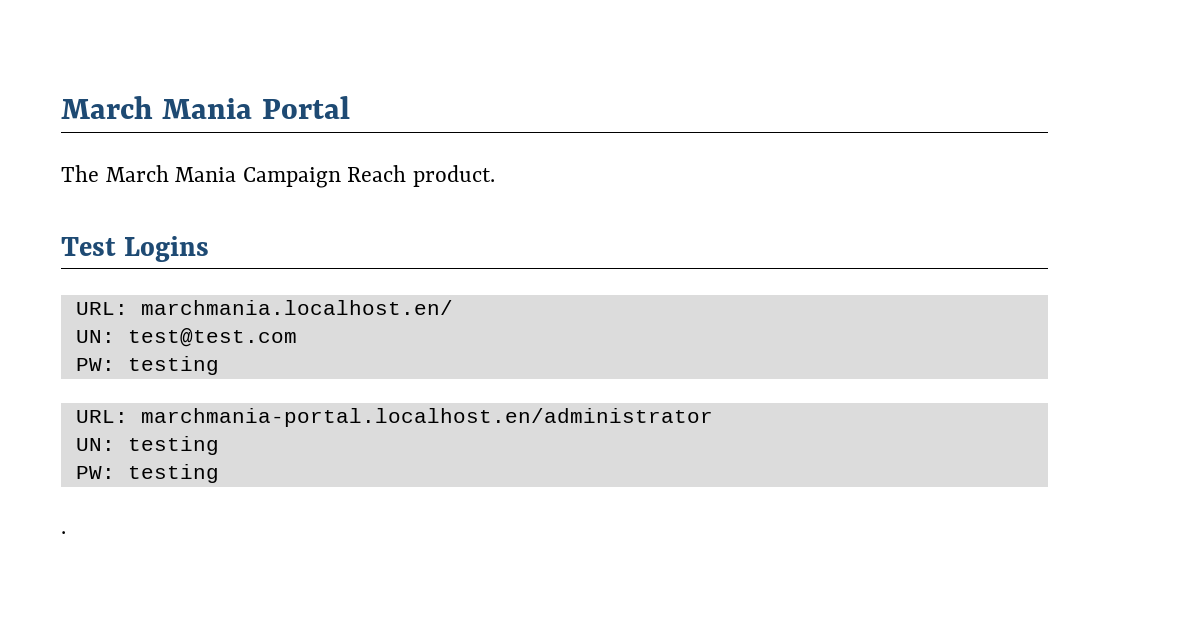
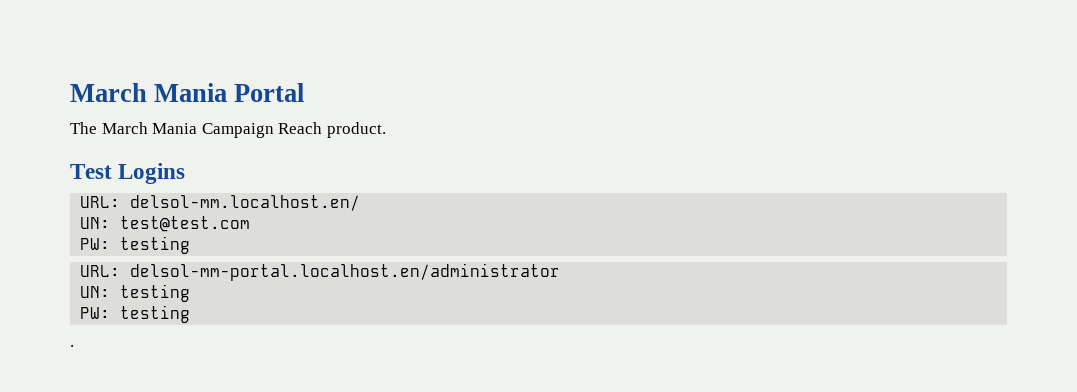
- URL: marchmania.localhost.en/
+ URL: delsol-mm.localhost.en/
- URL: marchmania-portal.localhost.en/administrator
+ URL: delsol-mm-portal.localhost.en/administrator

